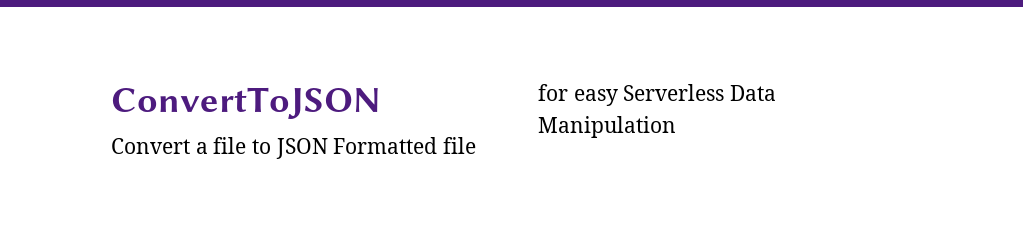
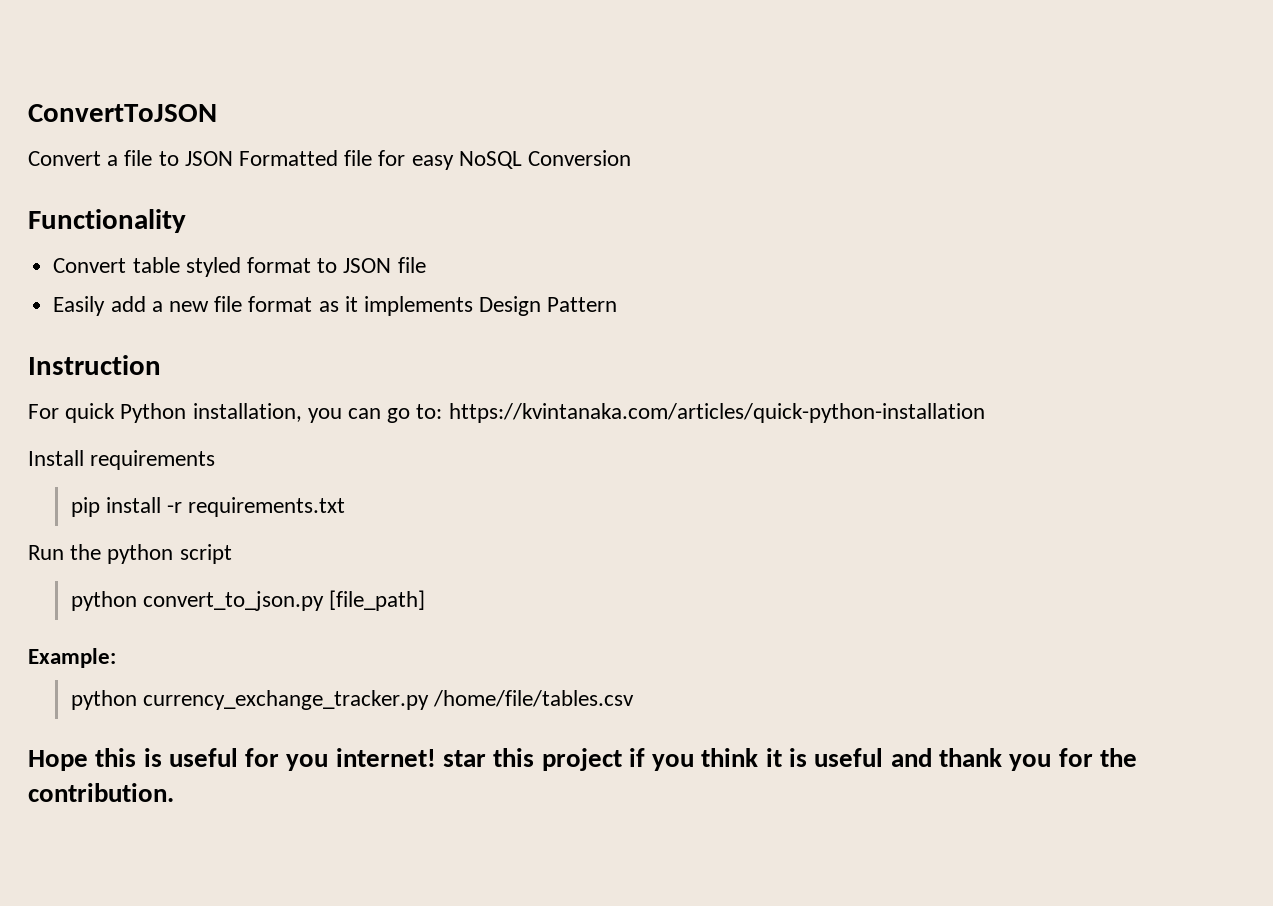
- Convert a file to JSON Formatted file for easy Serverless Data Manipulation
+ Convert a file to JSON Formatted file for easy NoSQL Conversion
+ Functionality
+ Convert table styled format to JSON file
+ Easily add a new file format as it implements Design Pattern
+ Instruction
+ For quick Python installation, you can go to: https://kvintanaka.com/articles/quick-python-installation
+ Install requirements
+ pip install -r requirements.txt
+ Run the python script
+ python convert_to_json.py [file_path]
+ Example:
+ python currency_exchange_tracker.py /home/file/tables.csv
+ Hope this is useful for you internet! star this project if you think it is useful and thank you for the contribution.

